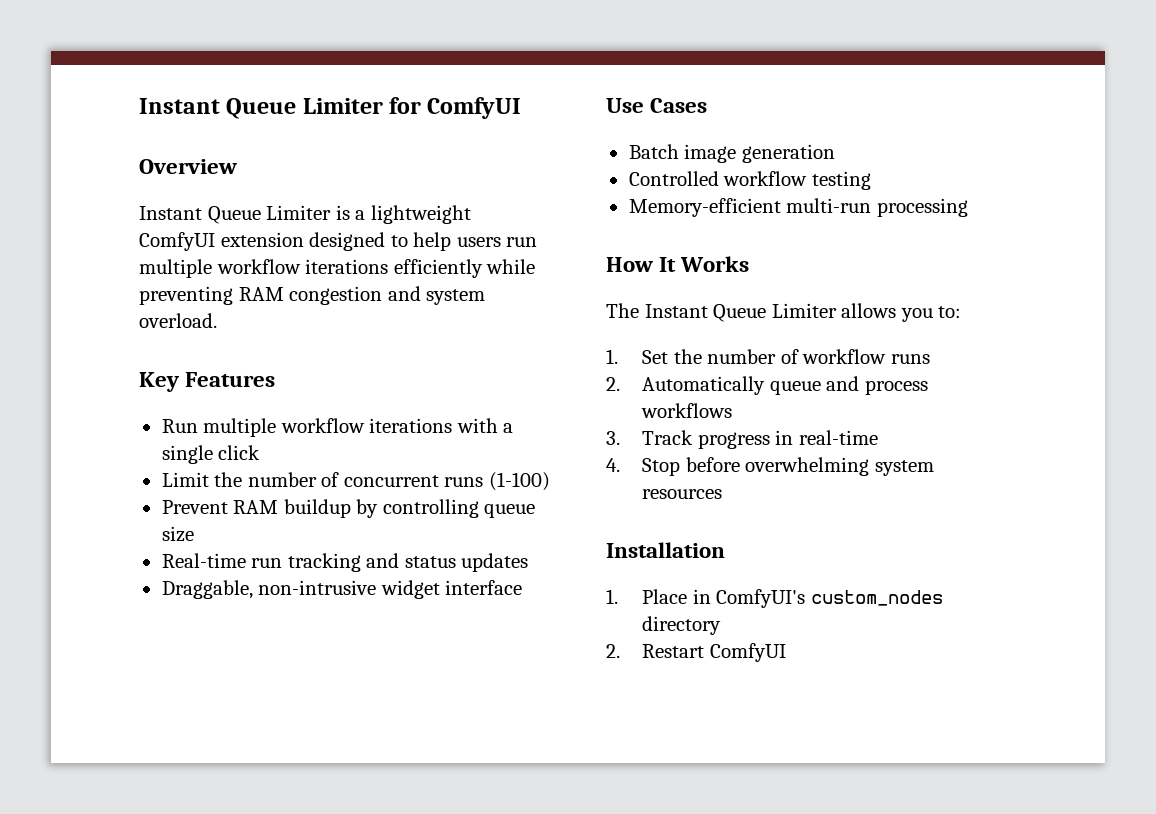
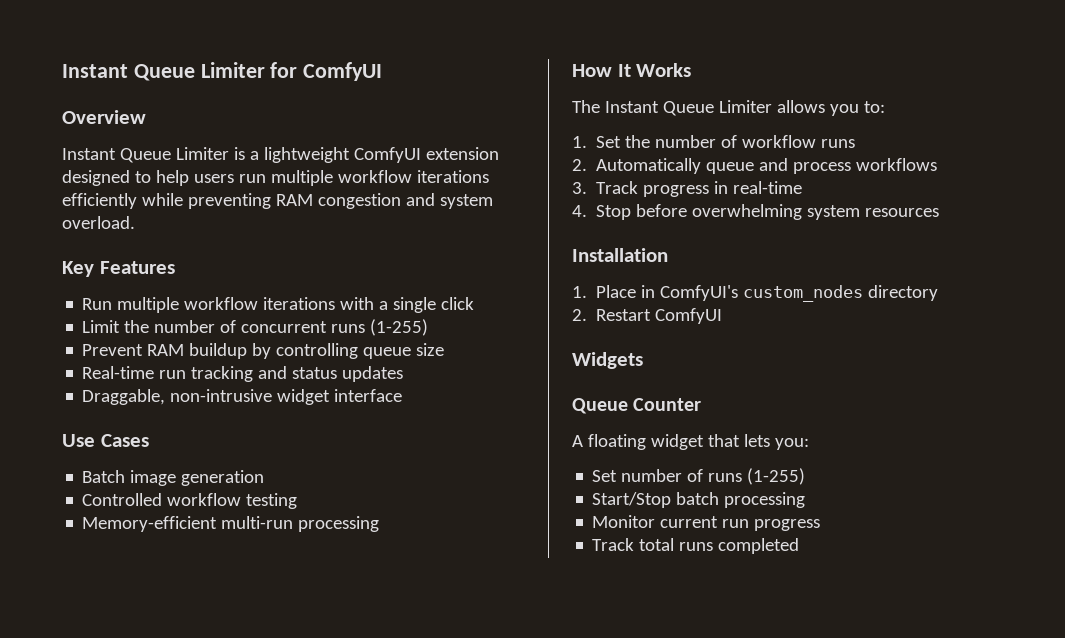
- Limit the number of concurrent runs (1-100)
+ Limit the number of concurrent runs (1-255)
+ Widgets
+ Queue Counter
+ A floating widget that lets you:
+ Set number of runs (1-255)
+ Start/Stop batch processing
+ Monitor current run progress
+ Track total runs completed

